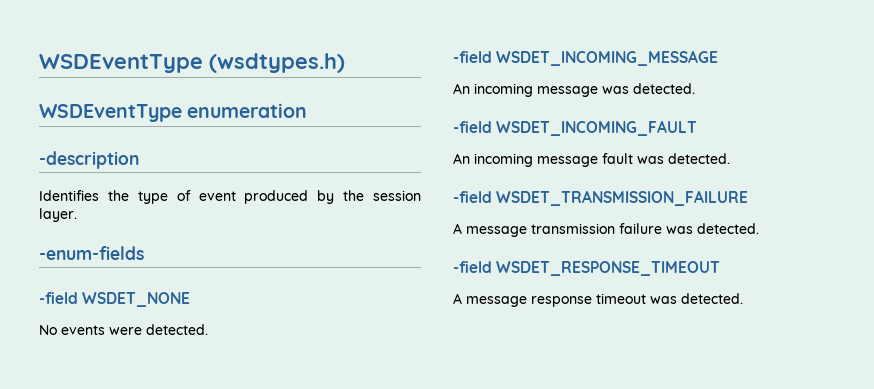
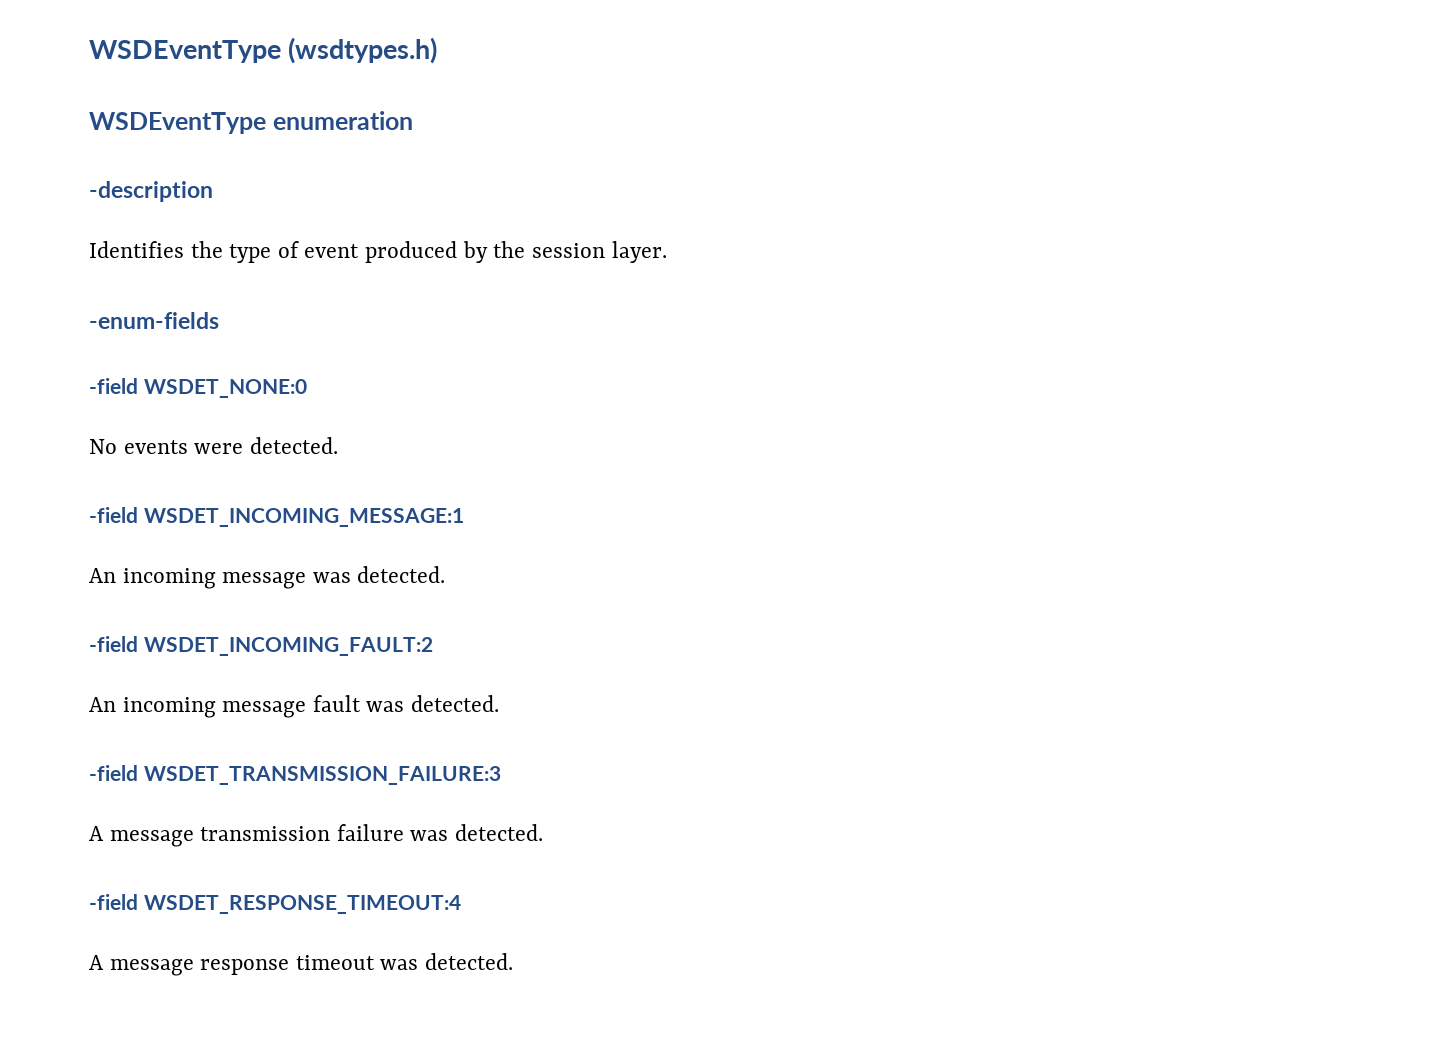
- -field WSDET_NONE
+ -field WSDET_NONE:0
- -field WSDET_INCOMING_MESSAGE
+ -field WSDET_INCOMING_MESSAGE:1
- -field WSDET_INCOMING_FAULT
+ -field WSDET_INCOMING_FAULT:2
- -field WSDET_TRANSMISSION_FAILURE
+ -field WSDET_TRANSMISSION_FAILURE:3
- -field WSDET_RESPONSE_TIMEOUT
+ -field WSDET_RESPONSE_TIMEOUT:4

